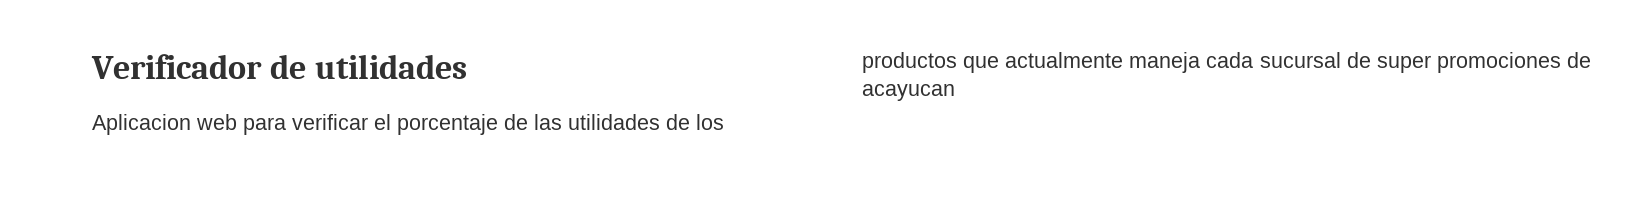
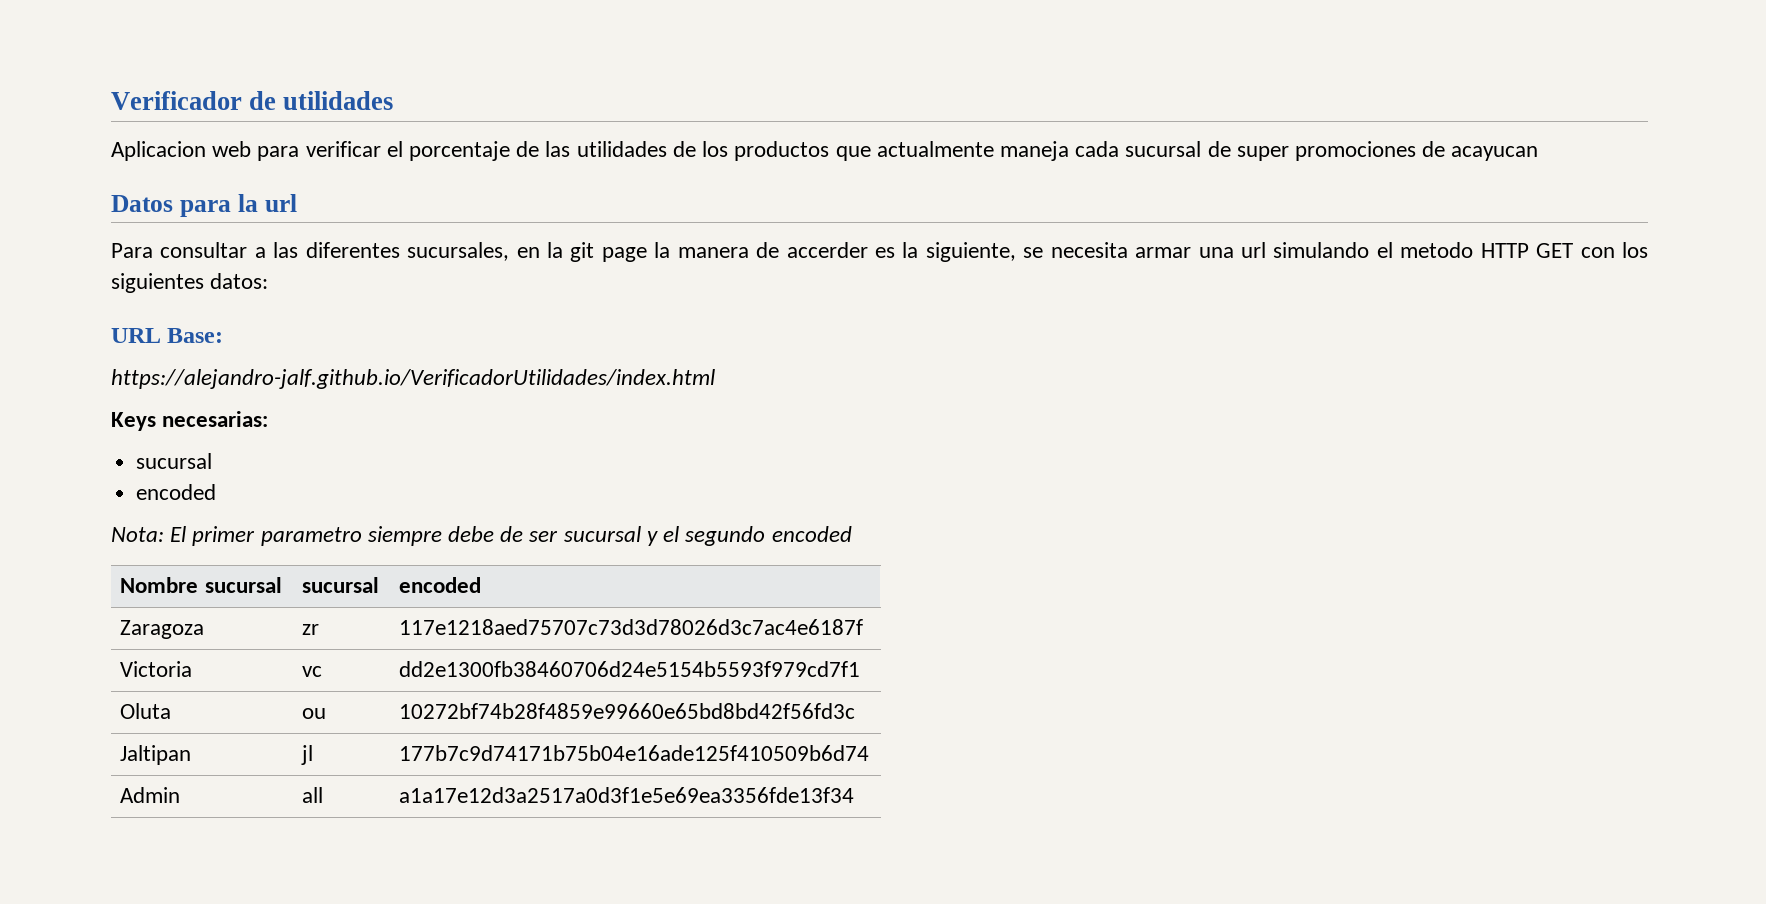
+ Datos para la url
+ Para consultar a las diferentes sucursales, en la git page la manera de accerder es la siguiente, se necesita armar una url simulando el metodo HTTP GET con los siguientes datos:
+ URL Base:
+ https://alejandro-jalf.github.io/VerificadorUtilidades/index.html
+ Keys necesarias:
+ sucursal
+ encoded
+ Nota: El primer parametro siempre debe de ser sucursal y el segundo encoded
+ Nombre sucursal | sucursal | encoded
+ Zaragoza | zr | 117e1218aed75707c73d3d78026d3c7ac4e6187f
+ Victoria | vc | dd2e1300fb38460706d24e5154b5593f979cd7f1
+ Oluta | ou | 10272bf74b28f4859e99660e65bd8bd42f56fd3c
+ Jaltipan | jl | 177b7c9d74171b75b04e16ade125f410509b6d74
+ Admin | all | a1a17e12d3a2517a0d3f1e5e69ea3356fde13f34

